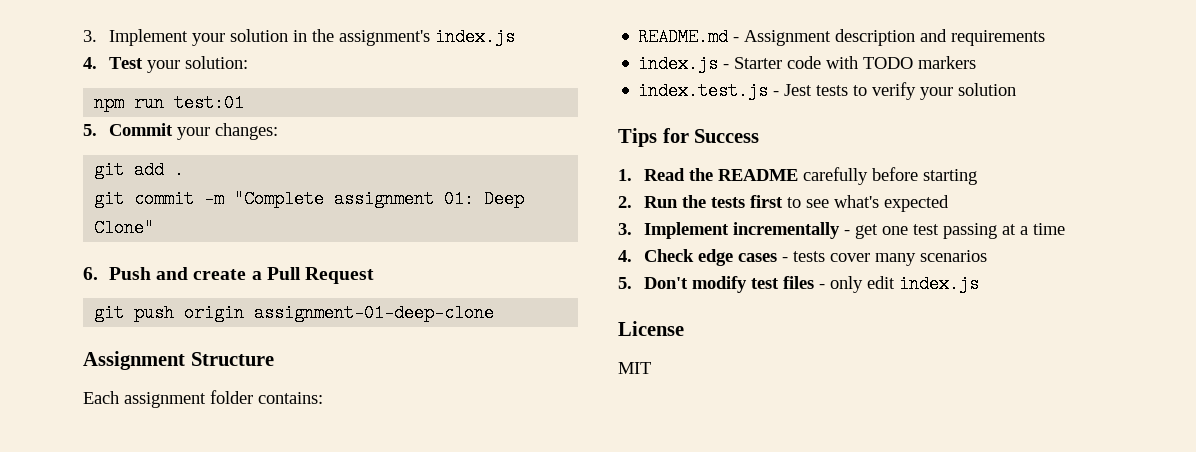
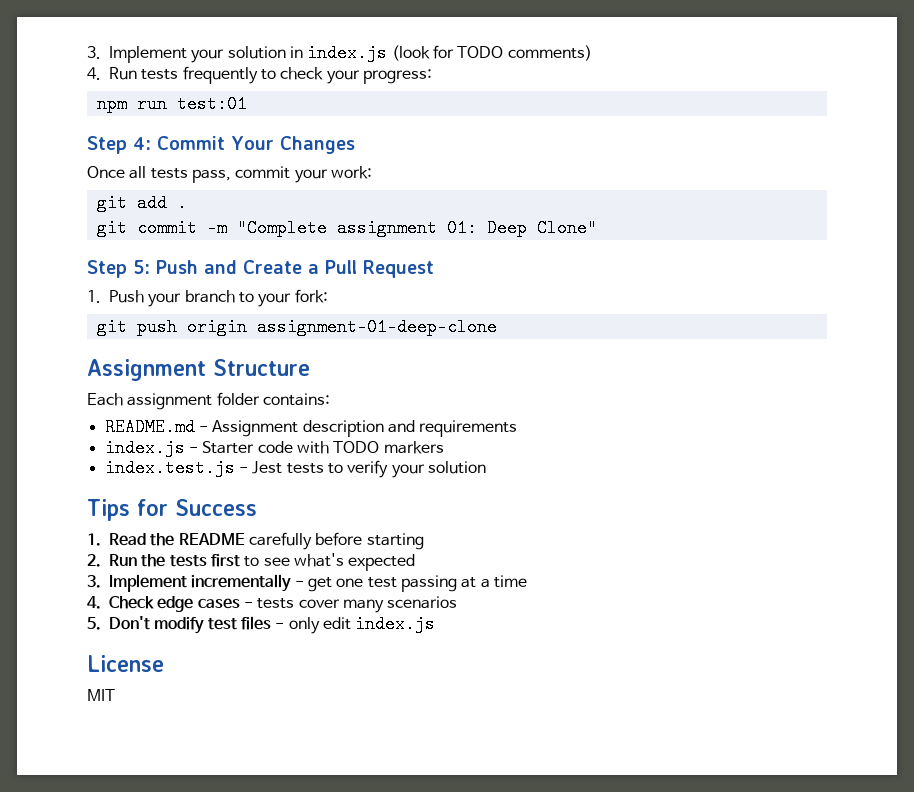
- 3. Implement your solution in the assignment's index.js
- 4. Test your solution:
+ 3. Implement your solution in index.js (look for TODO comments)
+ 4. Run tests frequently to check your progress:
  npm run test:01
- 5. Commit your changes:
+ Step 4: Commit Your Changes
+ Once all tests pass, commit your work:
- 6. Push and create a Pull Request
+ Step 5: Push and Create a Pull Request
+ 1. Push your branch to your fork:

